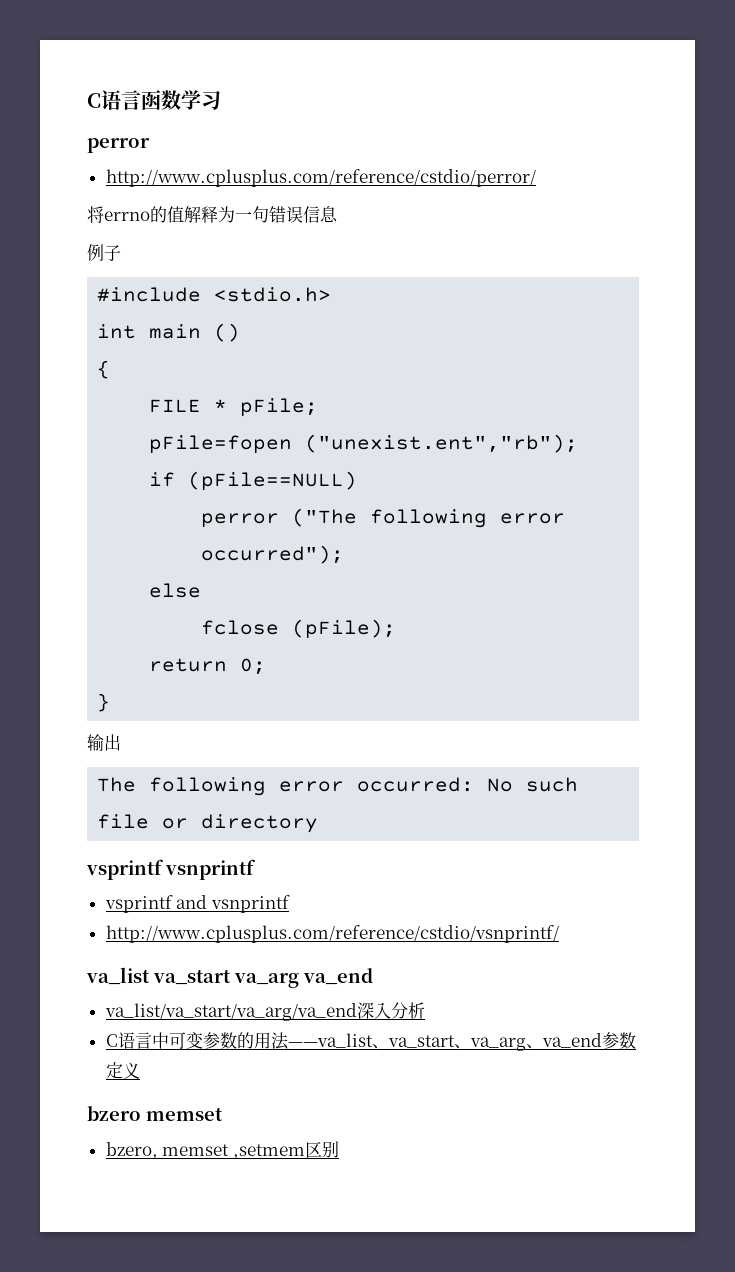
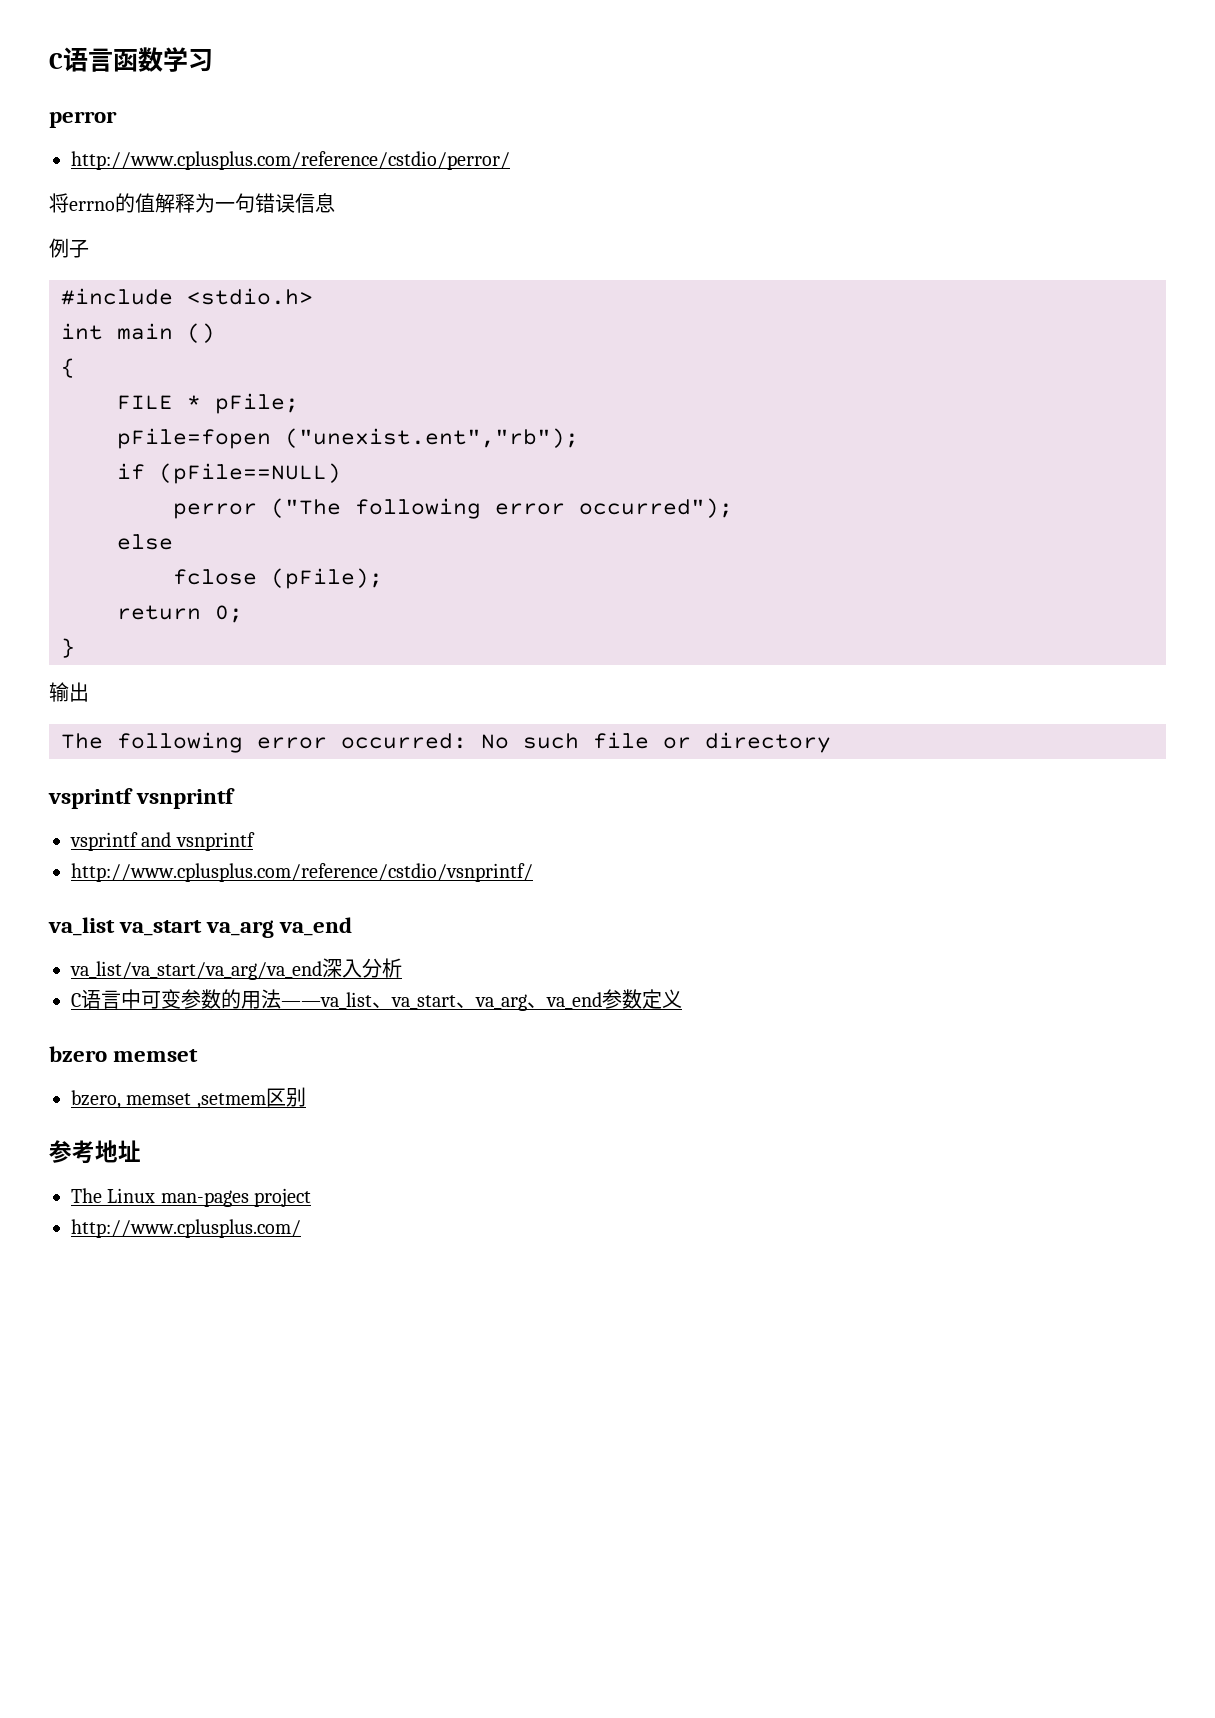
+ 参考地址
+ The Linux man-pages project
+ http://www.cplusplus.com/

